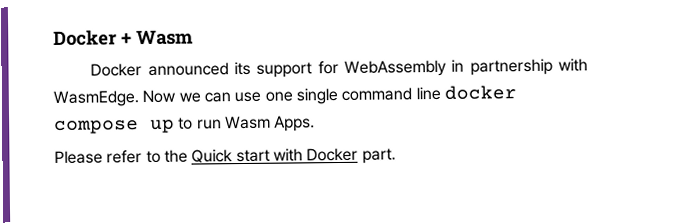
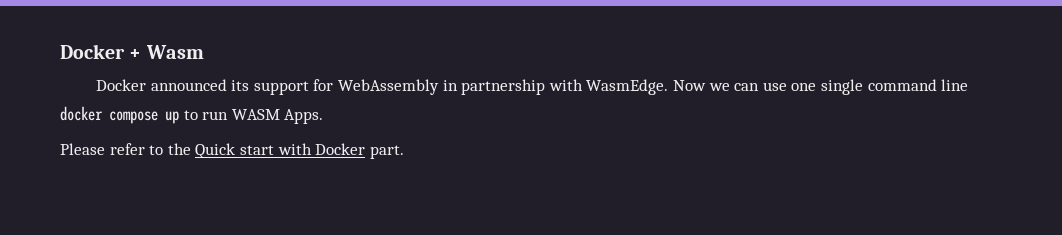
- Now we can use one single command line docker compose up to run Wasm Apps.
+ Now we can use one single command line docker compose up to run WASM Apps.

